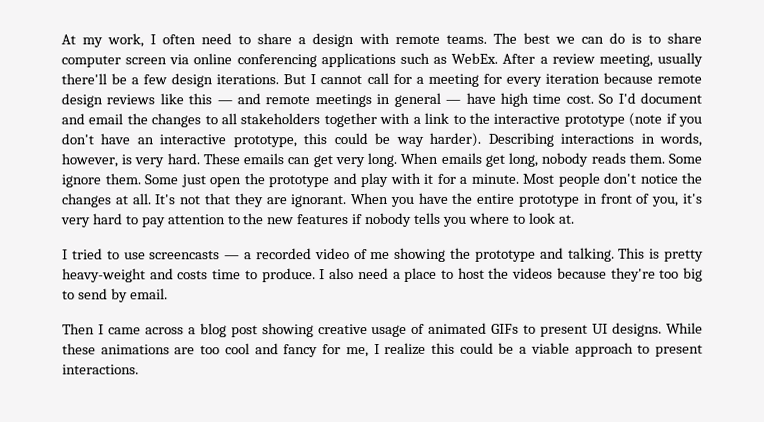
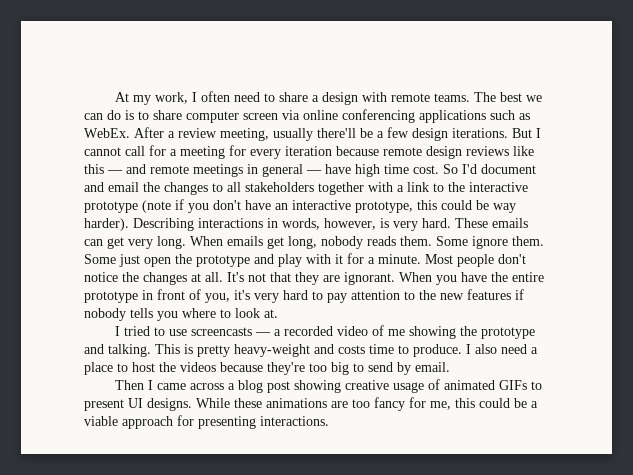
- While these animations are too cool and fancy for me, I realize this could be a viable approach to present interactions.
+ While these animations are too fancy for me, this could be a viable approach for presenting interactions.

